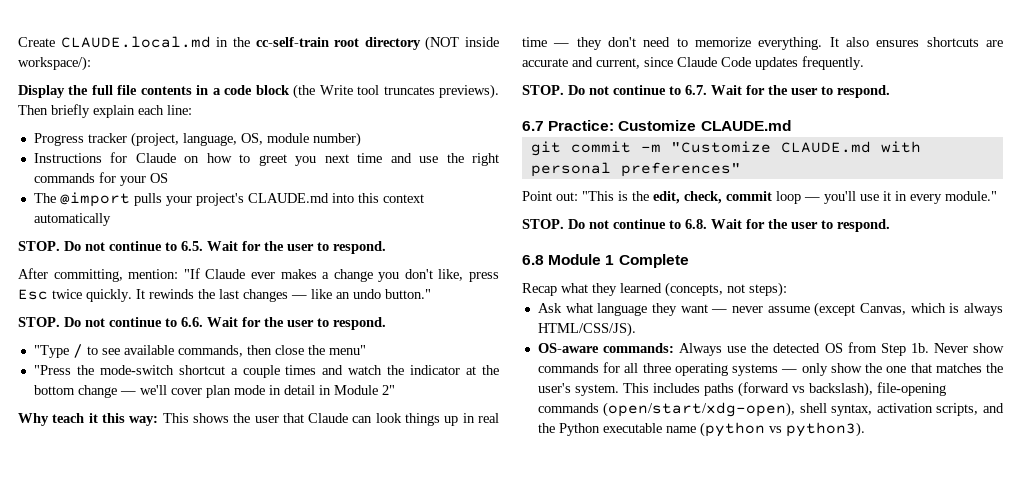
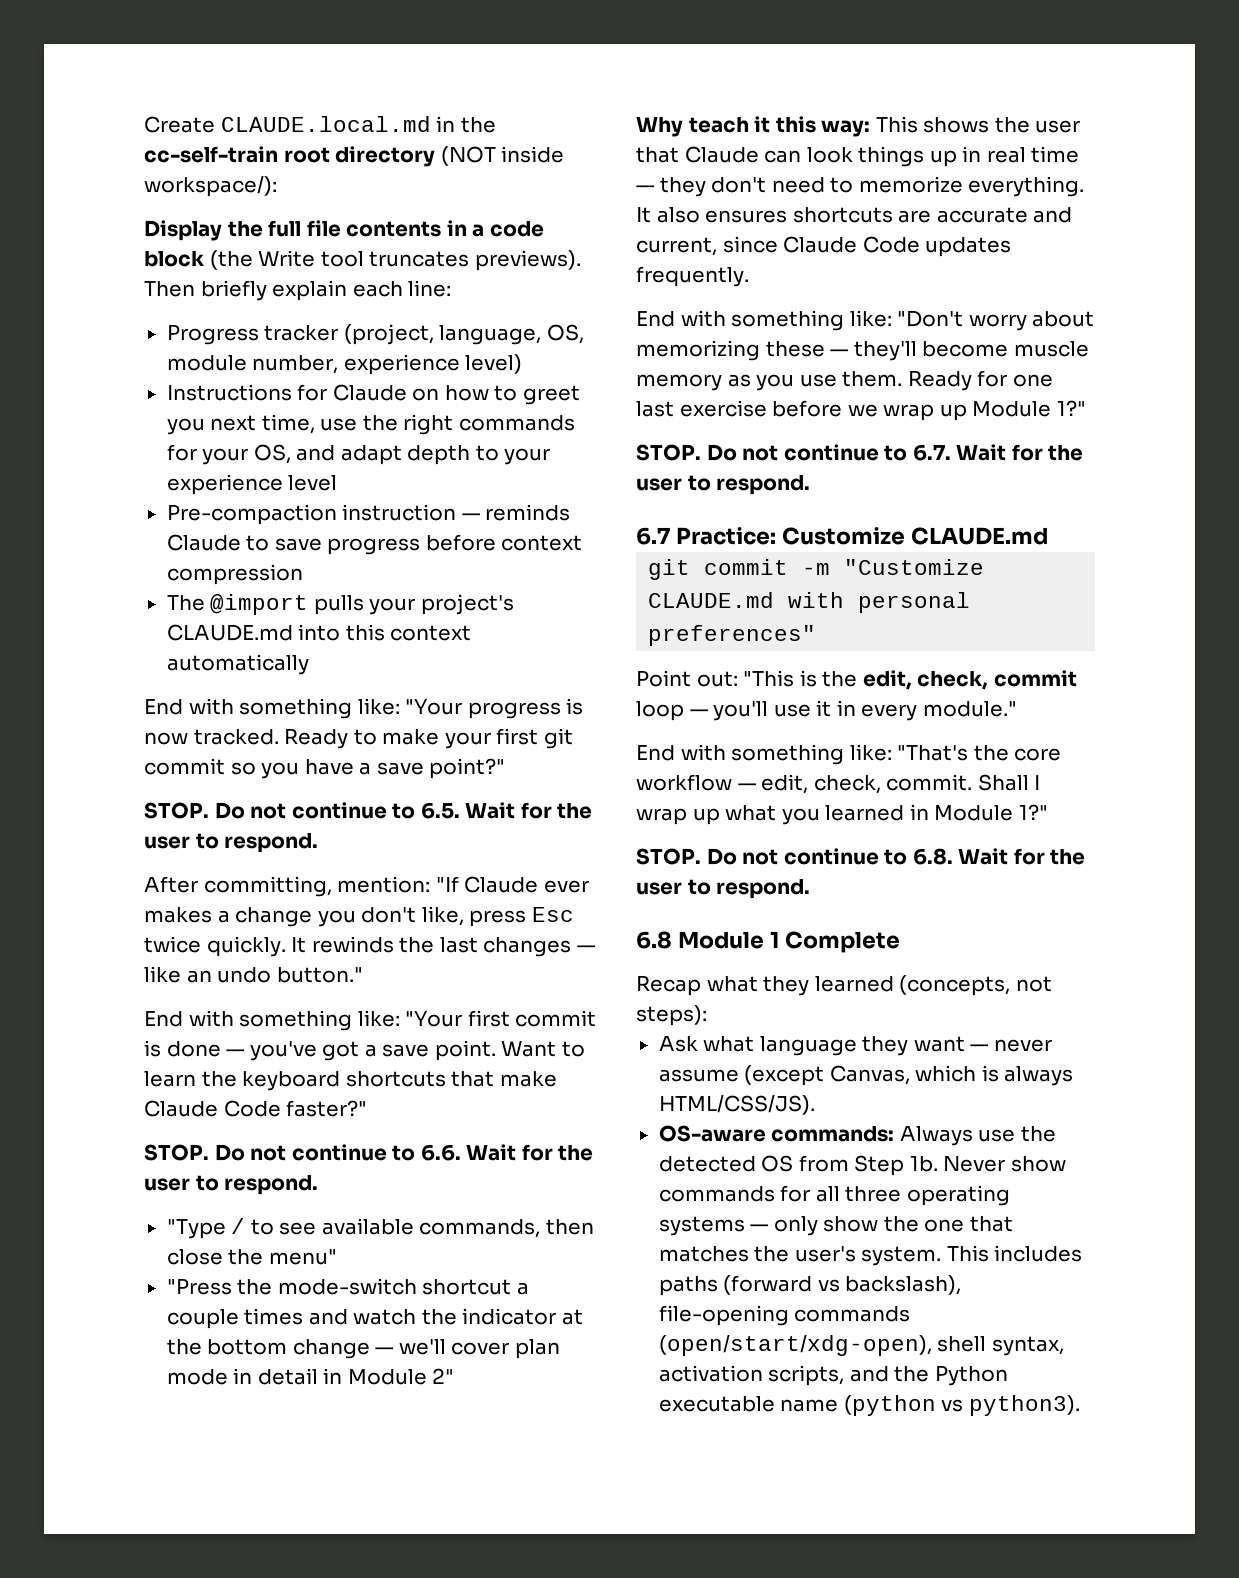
- Progress tracker (project, language, OS, module number)
+ Progress tracker (project, language, OS, module number, experience level)
- Instructions for Claude on how to greet you next time and use the right commands for your OS
+ Instructions for Claude on how to greet you next time, use the right commands for your OS, and adapt depth to your experience level
+ Pre-compaction instruction — reminds Claude to save progress before context compression
+ End with something like: "Your progress is now tracked. Ready to make your first git commit so you have a save point?"
+ End with something like: "Your first commit is done — you've got a save point. Want to learn the keyboard shortcuts that make Claude Code faster?"
+ End with something like: "Don't worry about memorizing these — they'll become muscle memory as you use them. Ready for one last exercise before we wrap up Module 1?"
+ End with something like: "That's the core workflow — edit, check, commit. Shall I wrap up what you learned in Module 1?"

